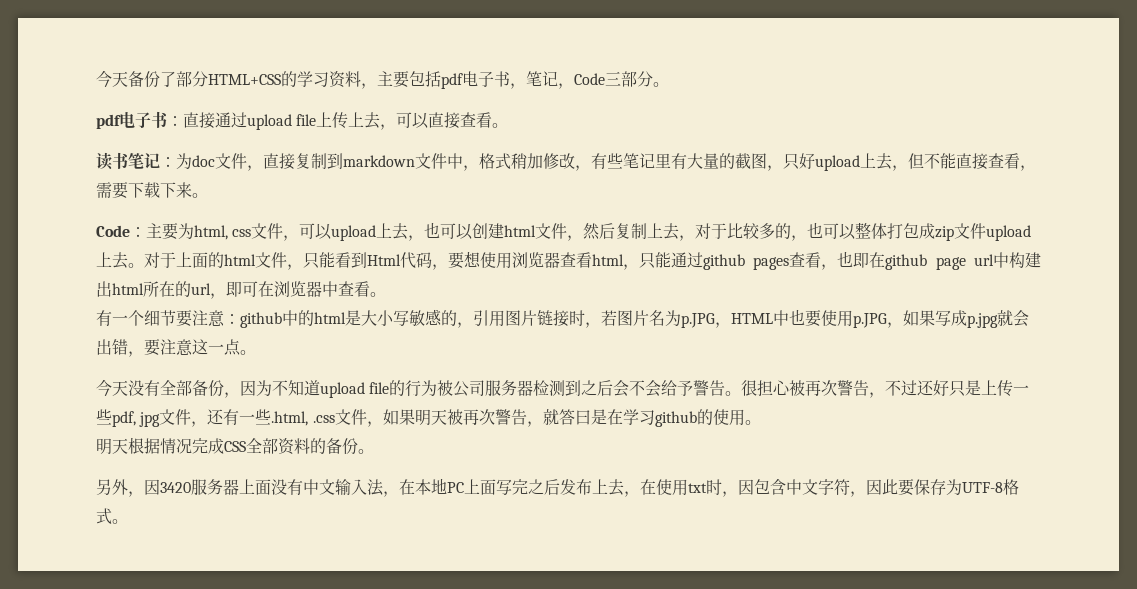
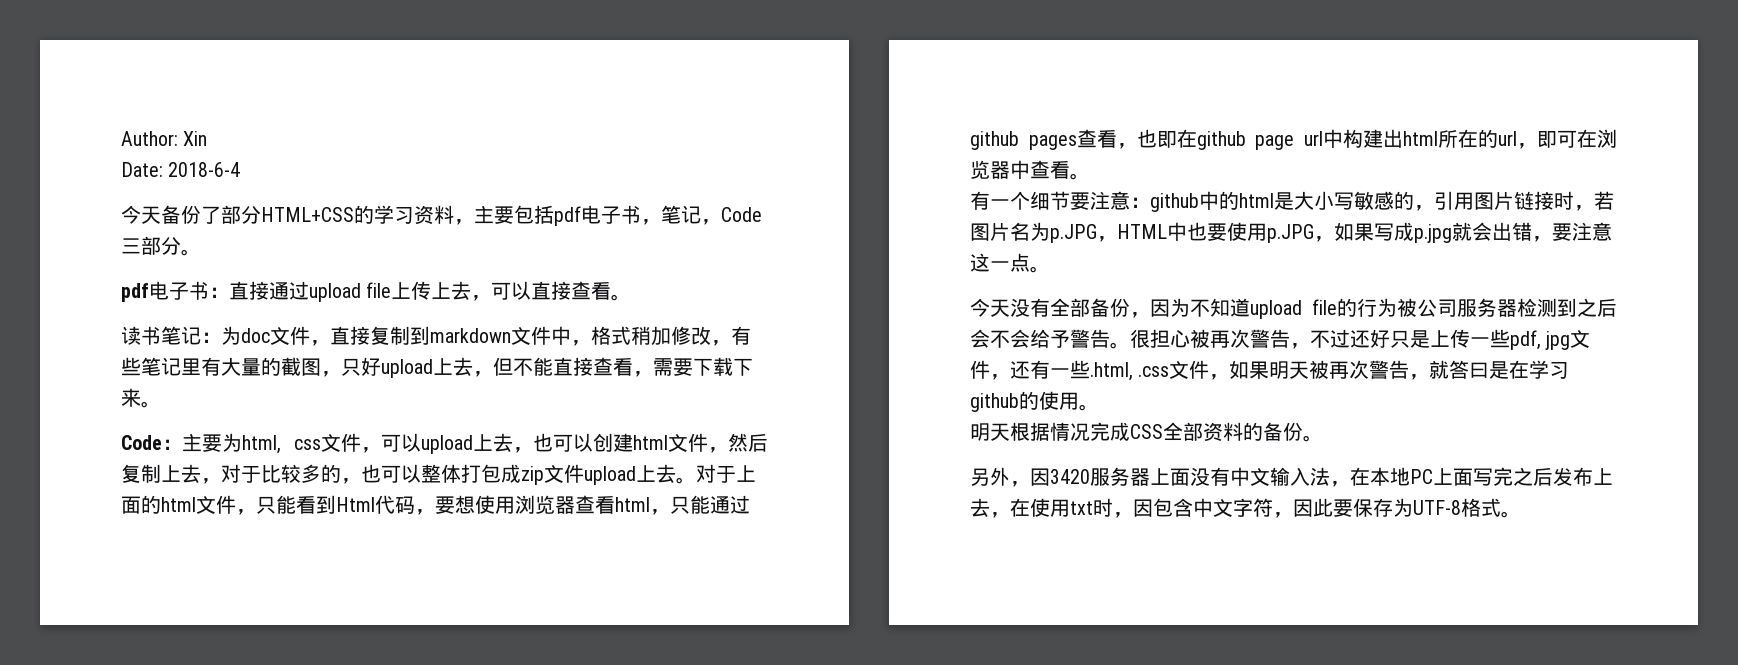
+ Author: Xin
+ Date: 2018-6-4

